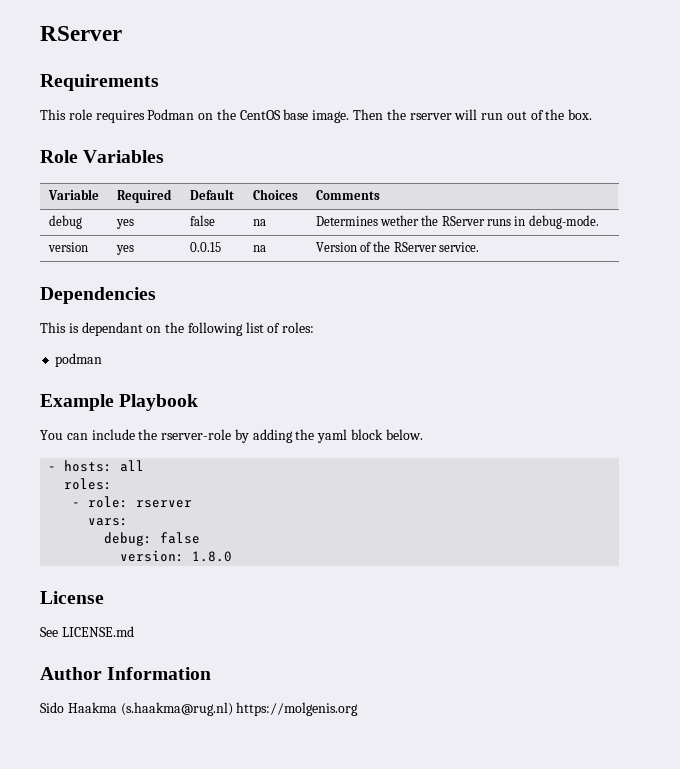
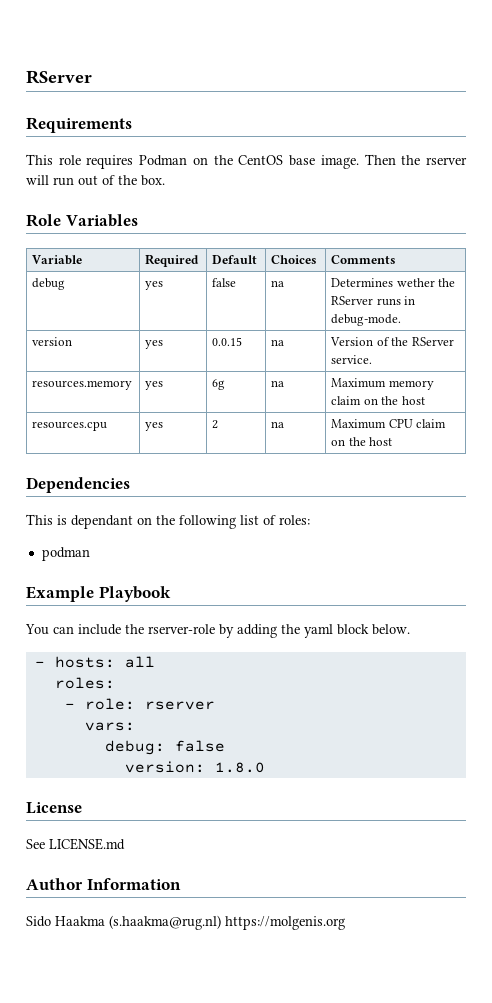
+ resources.memory | yes | 6g | na | Maximum memory claim on the host
+ resources.cpu | yes | 2 | na | Maximum CPU claim on the host

